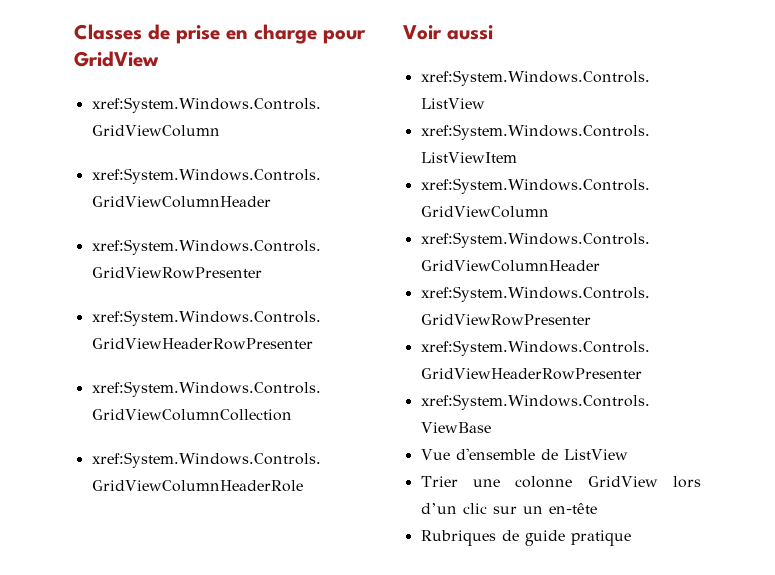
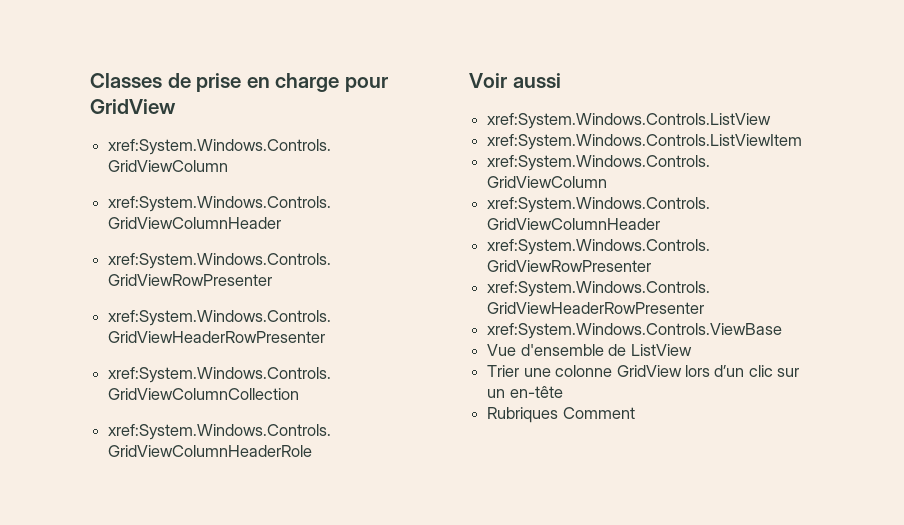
- Rubriques de guide pratique
+ Rubriques Comment

